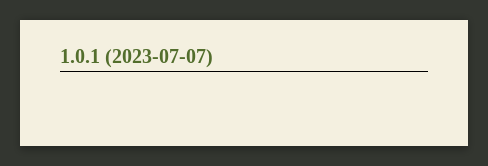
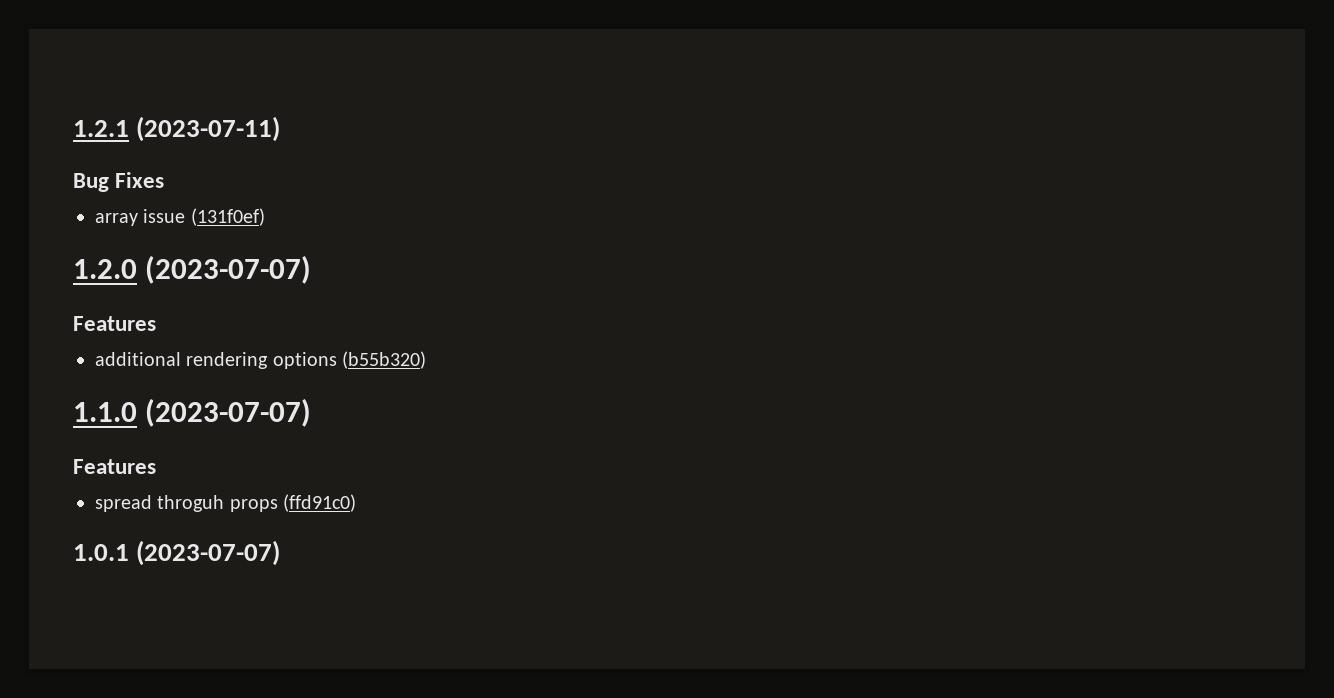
+ 1.2.1 (2023-07-11)
+ Bug Fixes
+ array issue (131f0ef)
+ 1.2.0 (2023-07-07)
+ Features
+ additional rendering options (b55b320)
+ 1.1.0 (2023-07-07)
+ Features
+ spread throguh props (ffd91c0)

